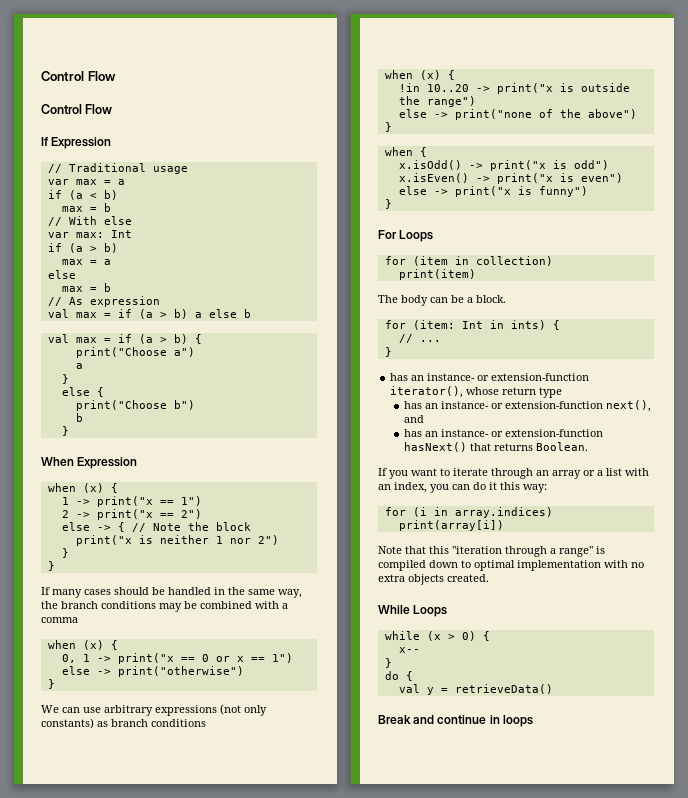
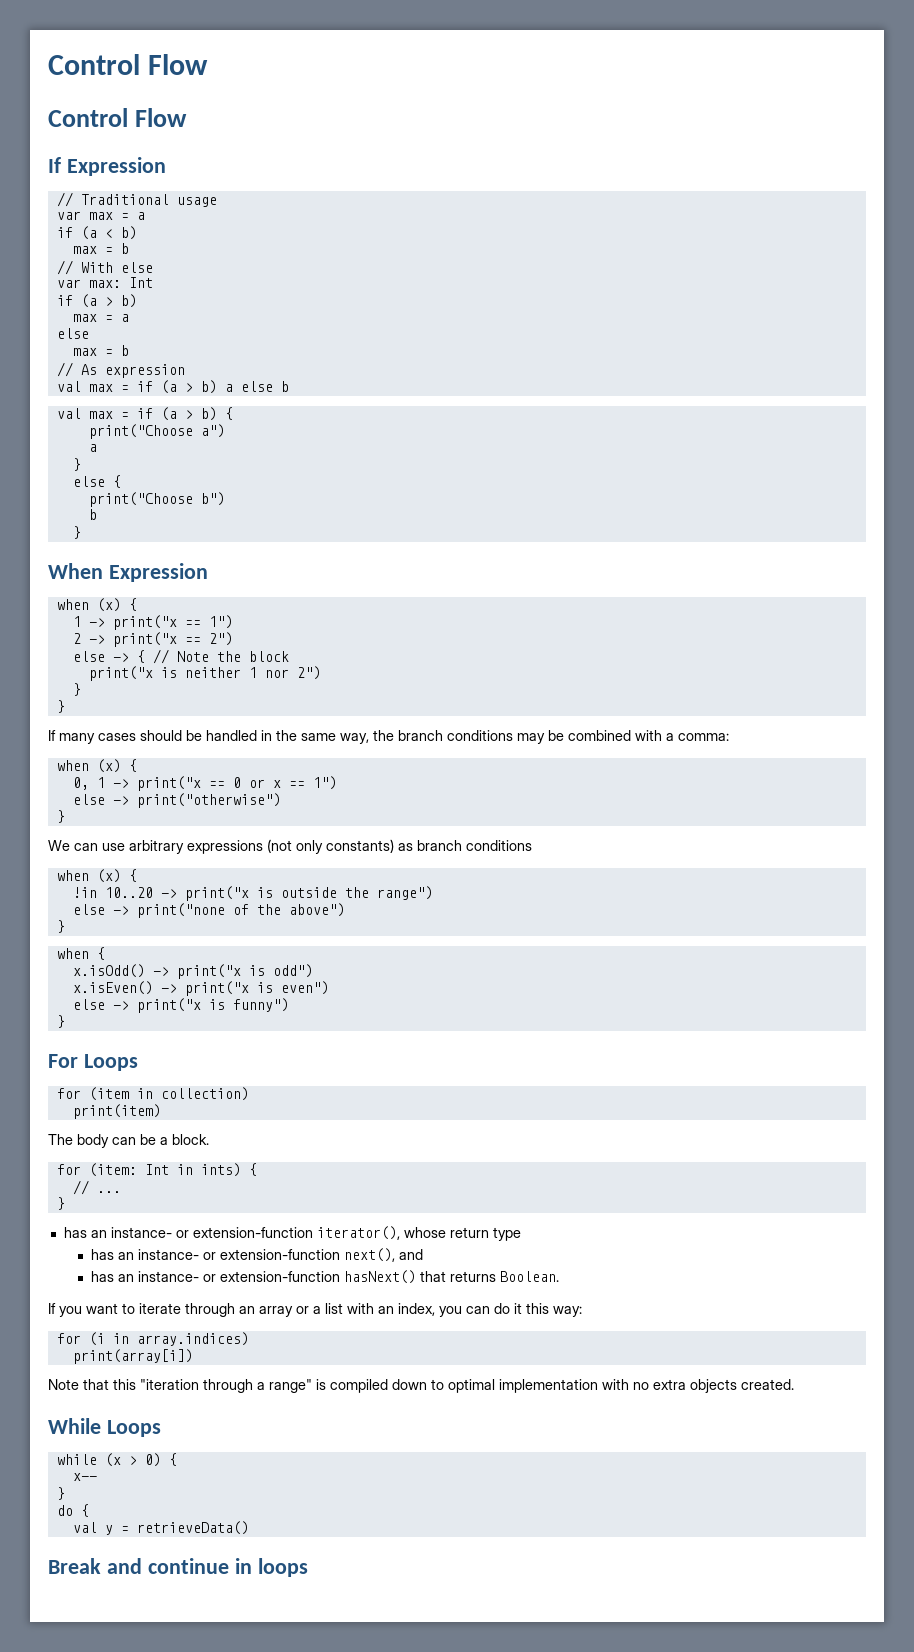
- If many cases should be handled in the same way, the branch conditions may be combined with a comma
+ If many cases should be handled in the same way, the branch conditions may be combined with a comma:

